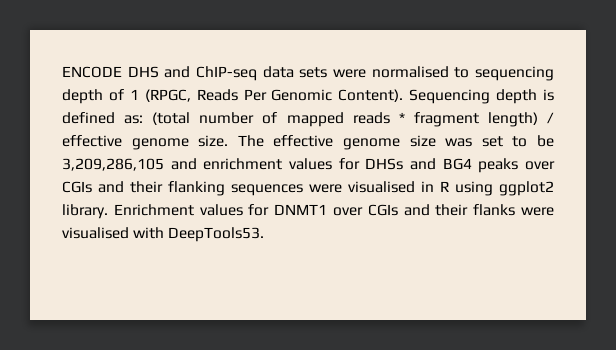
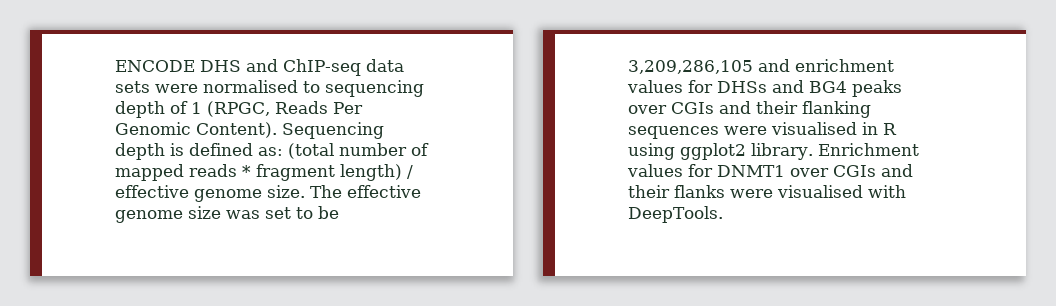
- Enrichment values for DNMT1 over CGIs and their flanks were visualised with DeepTools53.
+ Enrichment values for DNMT1 over CGIs and their flanks were visualised with DeepTools.

